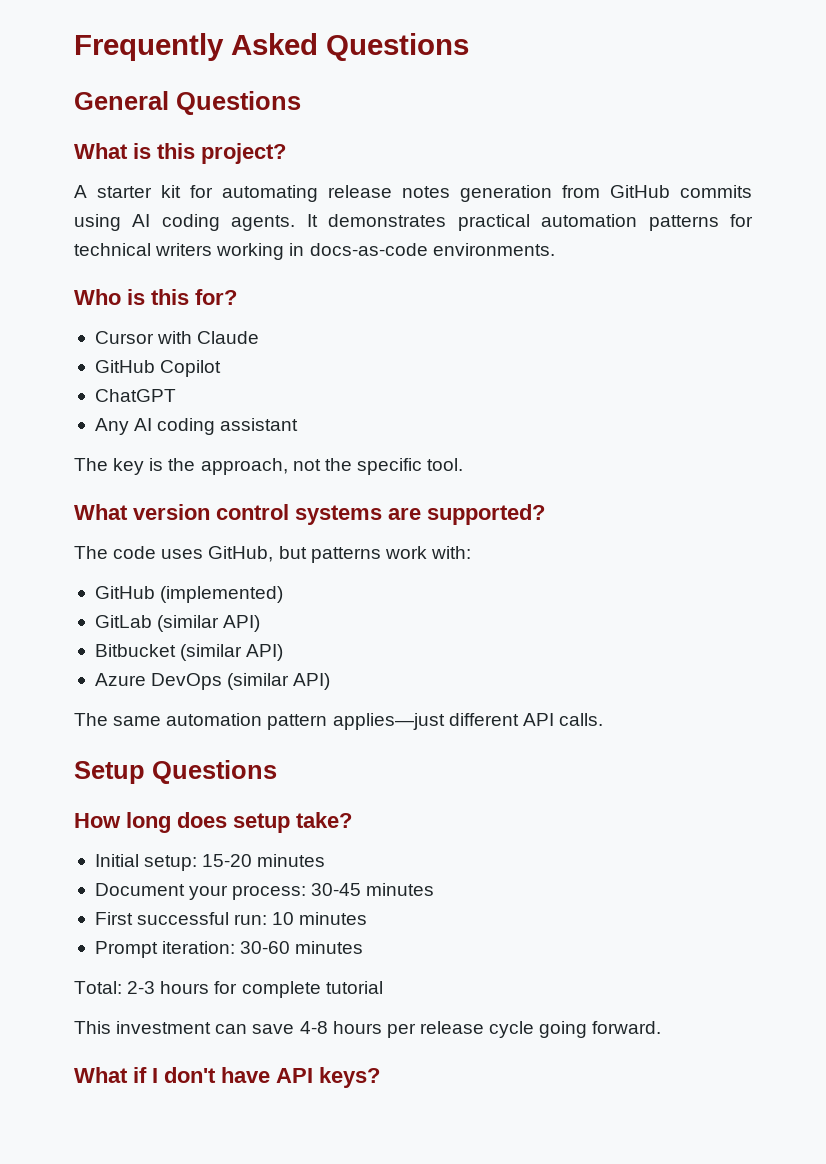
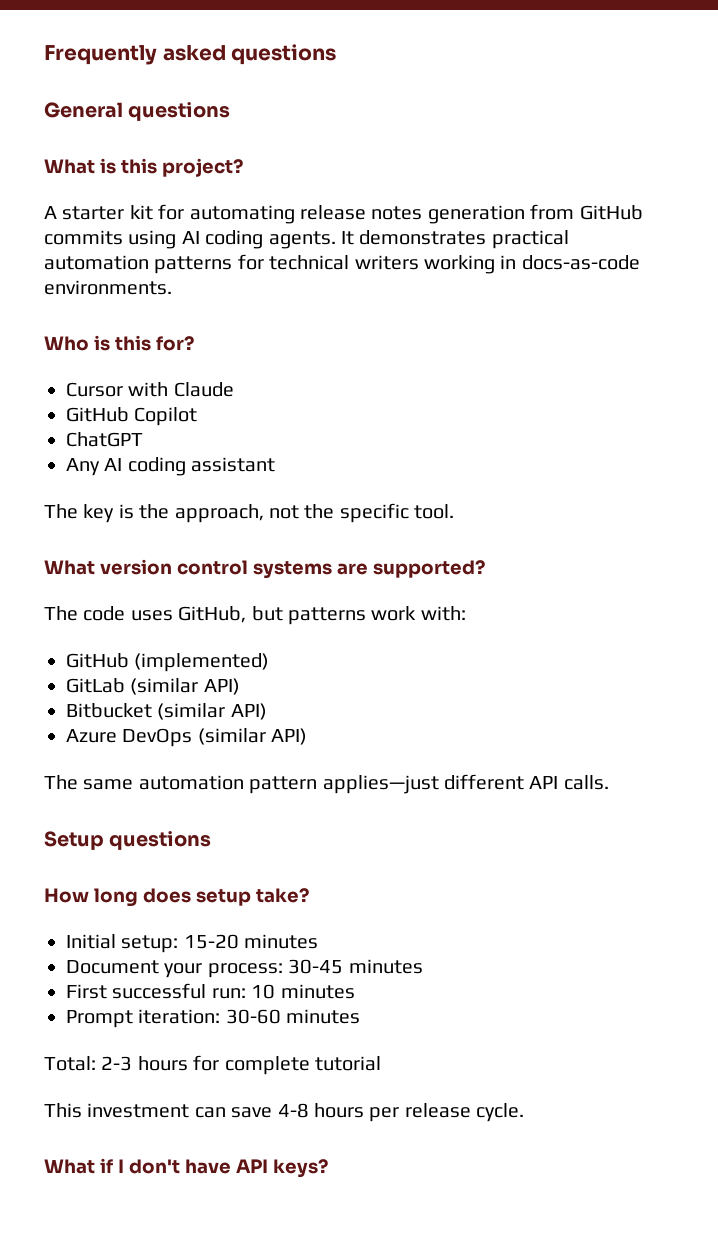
- Frequently Asked Questions
+ Frequently asked questions
- General Questions
+ General questions
- Setup Questions
+ Setup questions
- This investment can save 4-8 hours per release cycle going forward.
+ This investment can save 4-8 hours per release cycle.

